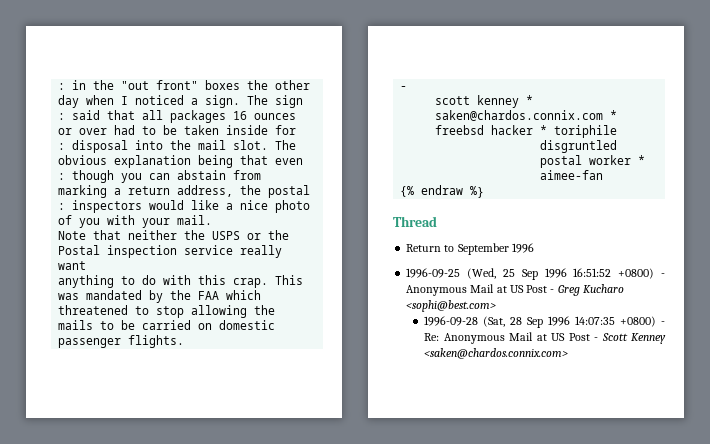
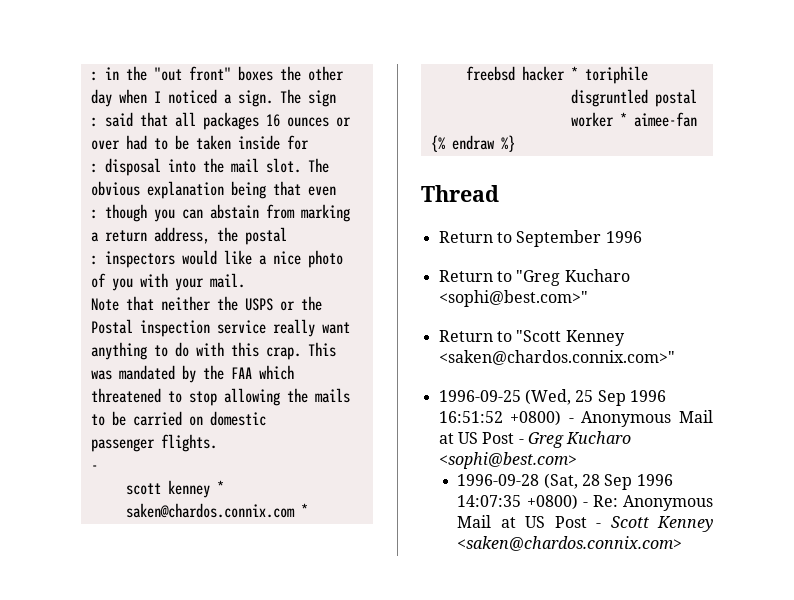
+ Return to "Greg Kucharo <sophi@best.com>"
+ Return to "Scott Kenney <saken@chardos.connix.com>"

